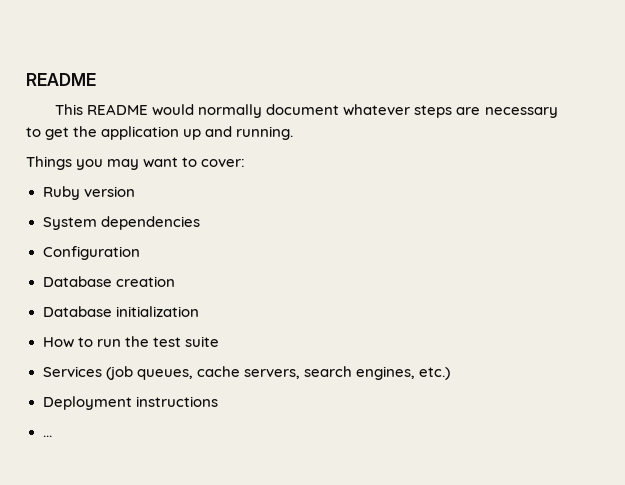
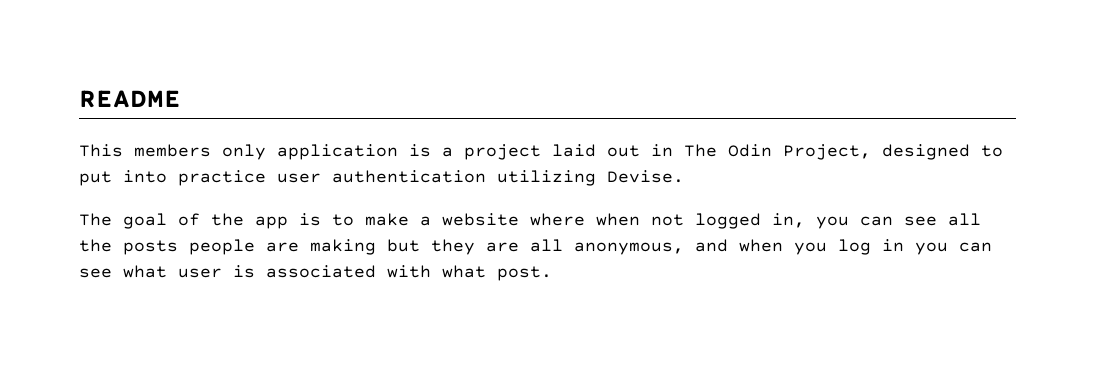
- This README would normally document whatever steps are necessary to get the application up and running.
- Things you may want to cover:
- Ruby version
- System dependencies
- Configuration
- Database creation
- Database initialization
- How to run the test suite
- Services (job queues, cache servers, search engines, etc.)
- Deployment instructions
- ...
+ This members only application is a project laid out in The Odin Project, designed to put into practice user authentication utilizing Devise.
+ The goal of the app is to make a website where when not logged in, you can see all the posts people are making but they are all anonymous, and when you log in you can see what user is associated with what post.

